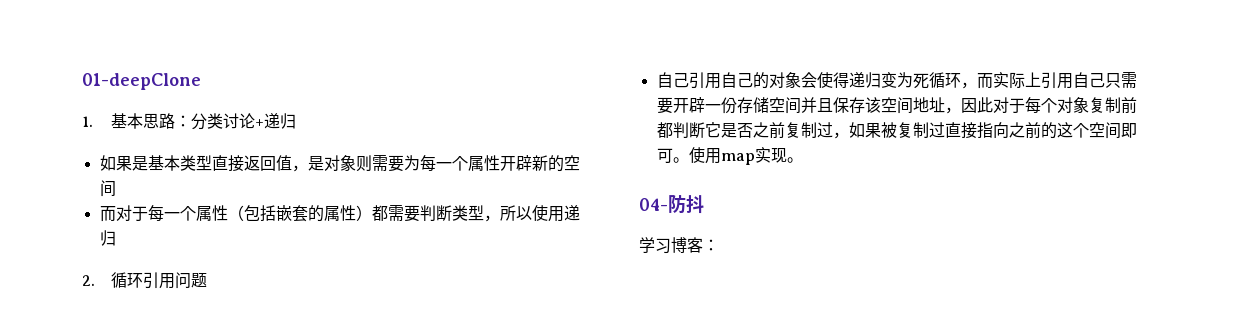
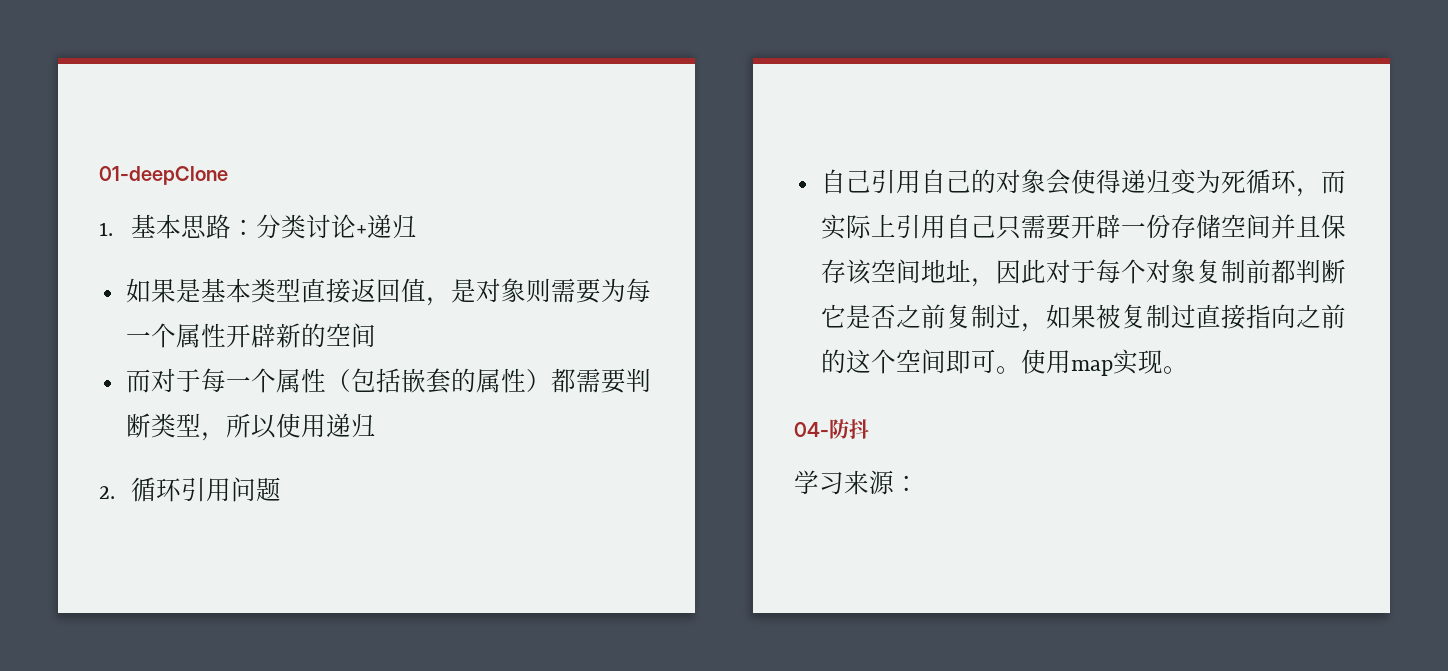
- 学习博客：
+ 学习来源：

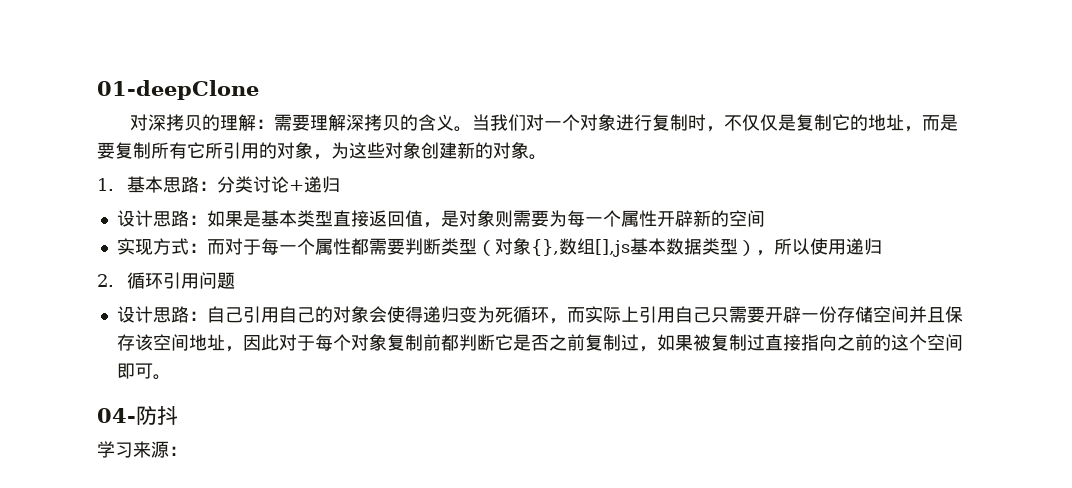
+ 对深拷贝的理解：需要理解深拷贝的含义。当我们对一个对象进行复制时，不仅仅是复制它的地址，而是要复制所有它所引用的对象，为这些对象创建新的对象。
- 如果是基本类型直接返回值，是对象则需要为每一个属性开辟新的空间
+ 设计思路：如果是基本类型直接返回值，是对象则需要为每一个属性开辟新的空间
- 而对于每一个属性（包括嵌套的属性）都需要判断类型，所以使用递归
+ 实现方式：而对于每一个属性都需要判断类型（对象{},数组[],js基本数据类型），所以使用递归
- 自己引用自己的对象会使得递归变为死循环，而实际上引用自己只需要开辟一份存储空间并且保存该空间地址，因此对于每个对象复制前都判断它是否之前复制过，如果被复制过直接指向之前的这个空间即可。使用map实现。
+ 设计思路：自己引用自己的对象会使得递归变为死循环，而实际上引用自己只需要开辟一份存储空间并且保存该空间地址，因此对于每个对象复制前都判断它是否之前复制过，如果被复制过直接指向之前的这个空间即可。

